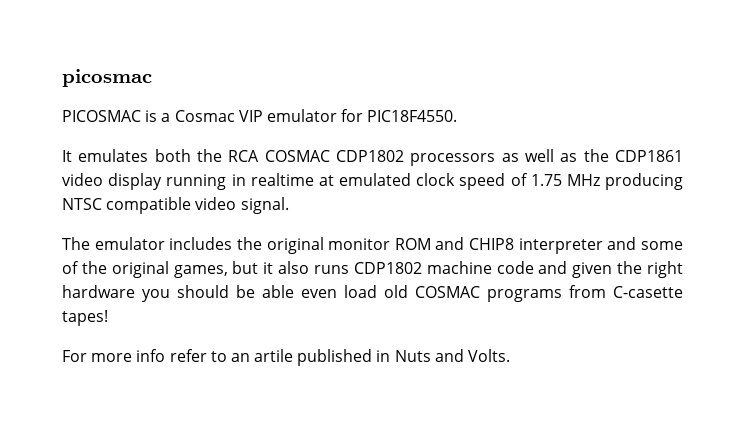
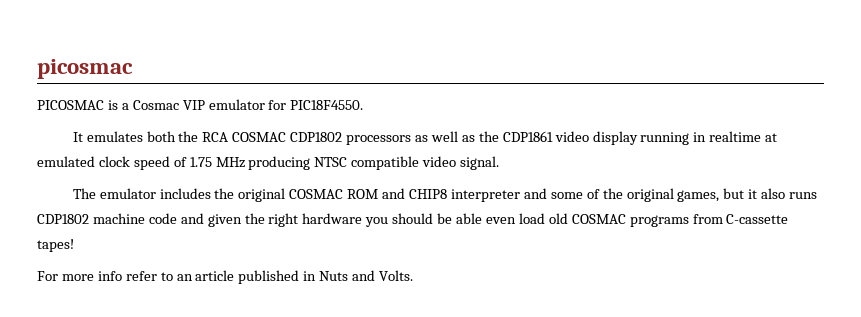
- The emulator includes the original monitor ROM and CHIP8 interpreter and some of the original games, but it also runs CDP1802 machine code and given the right hardware you should be able even load old COSMAC programs from C-casette tapes!
+ The emulator includes the original COSMAC ROM and CHIP8 interpreter and some of the original games, but it also runs CDP1802 machine code and given the right hardware you should be able even load old COSMAC programs from C-cassette tapes!
- For more info refer to an artile published in Nuts and Volts.
+ For more info refer to an article published in Nuts and Volts.

